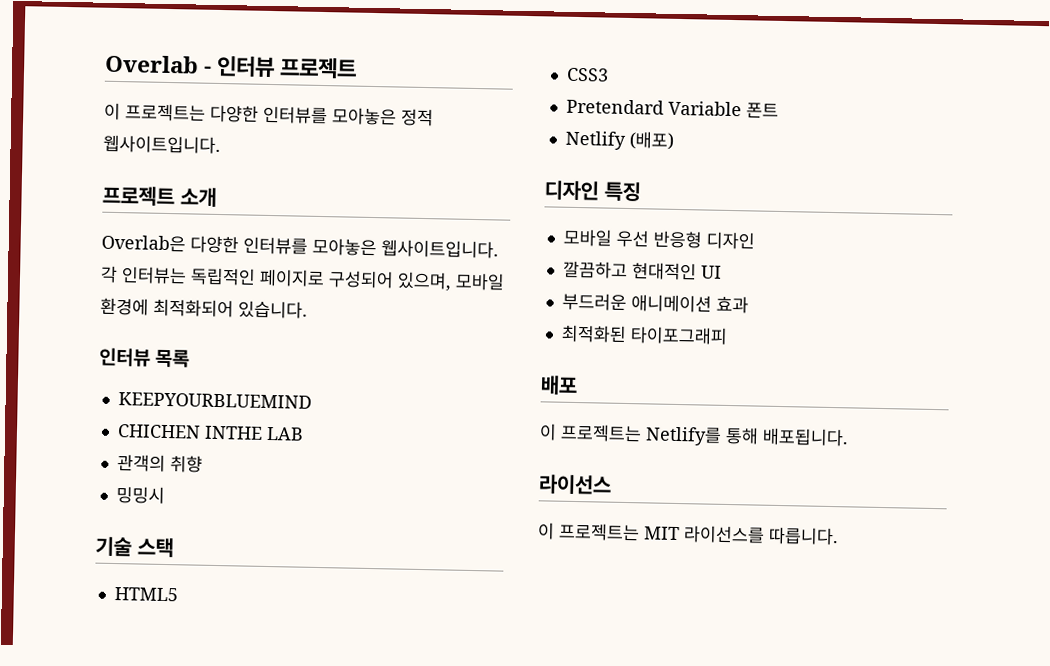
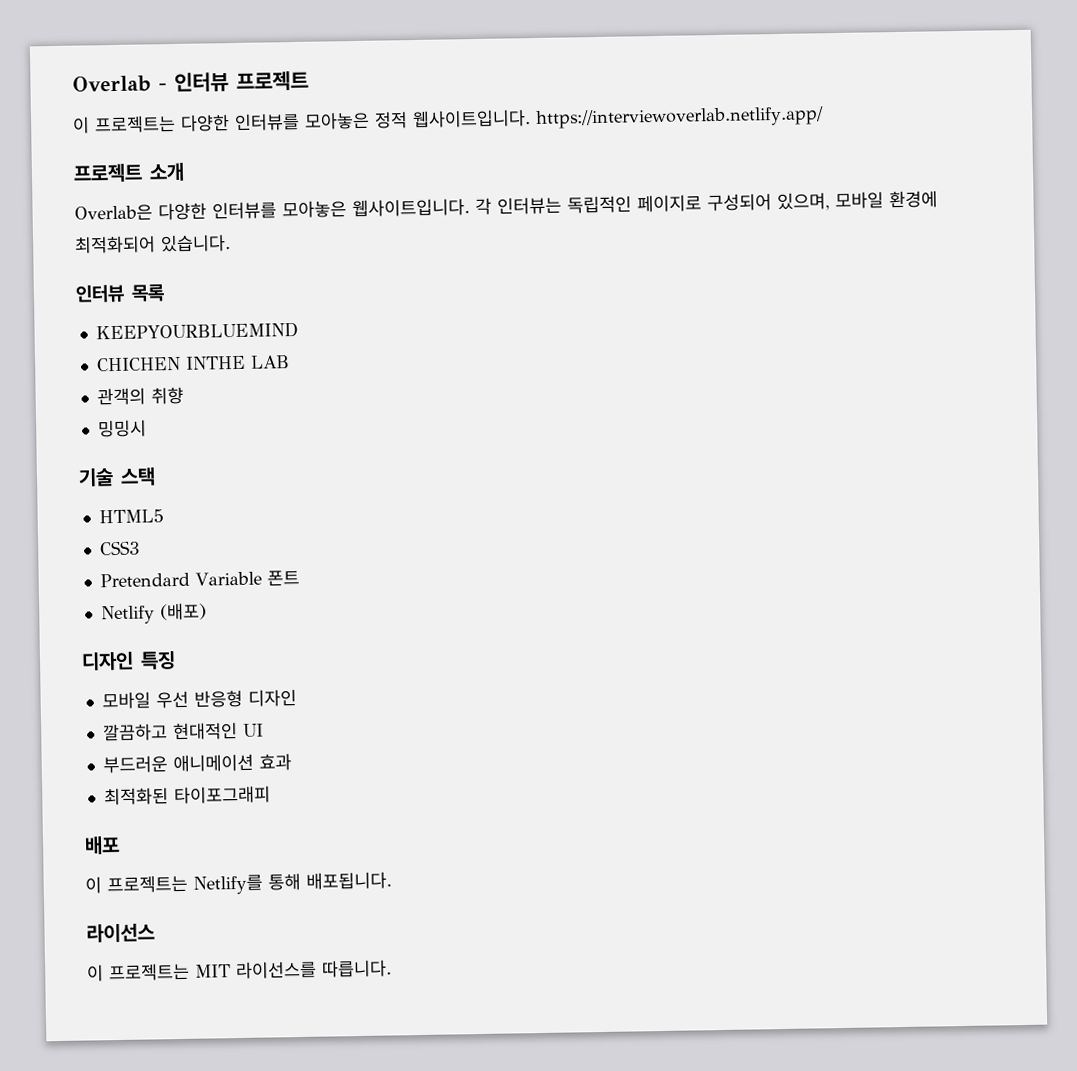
- 이 프로젝트는 다양한 인터뷰를 모아놓은 정적 웹사이트입니다.
+ 이 프로젝트는 다양한 인터뷰를 모아놓은 정적 웹사이트입니다. https://interviewoverlab.netlify.app/

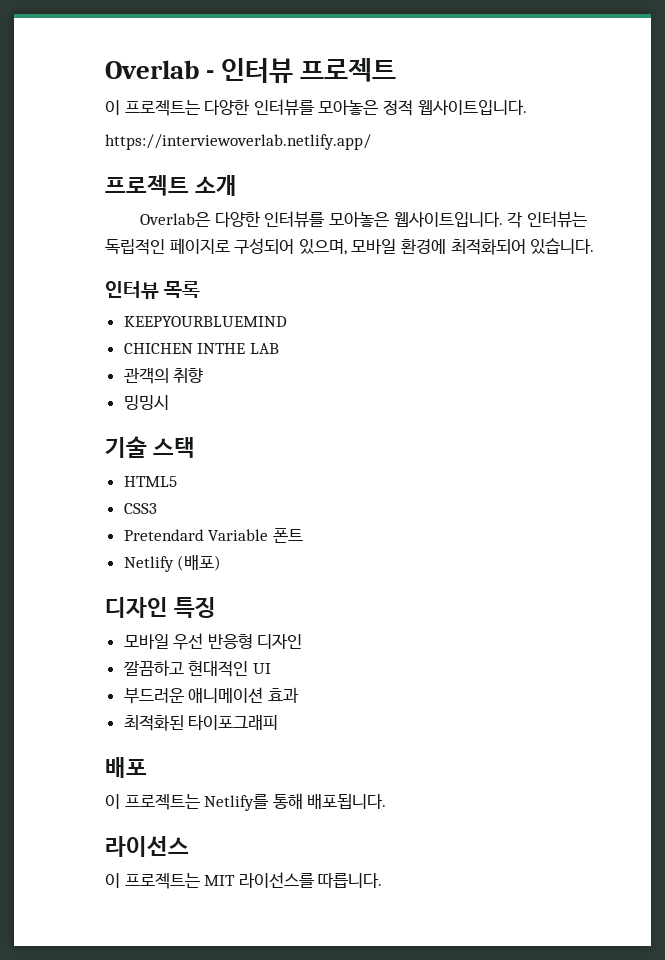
- 이 프로젝트는 다양한 인터뷰를 모아놓은 정적 웹사이트입니다. https://interviewoverlab.netlify.app/
+ 이 프로젝트는 다양한 인터뷰를 모아놓은 정적 웹사이트입니다.
+ https://interviewoverlab.netlify.app/

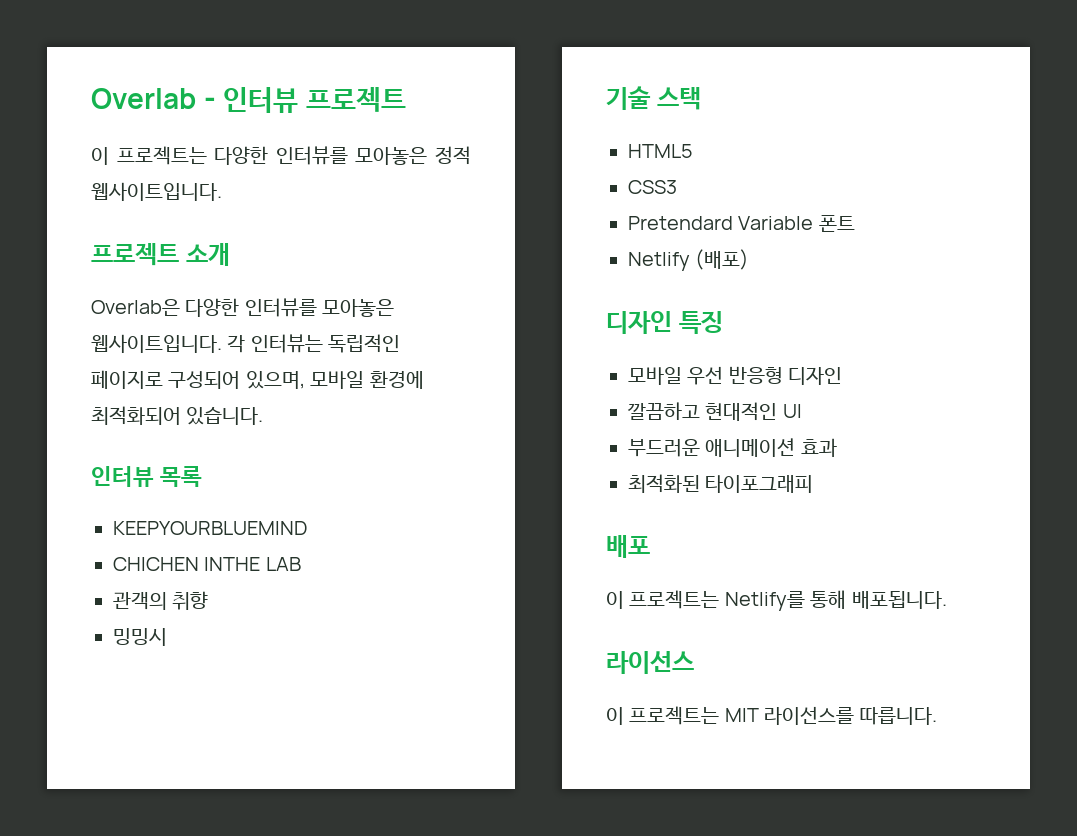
- https://interviewoverlab.netlify.app/

